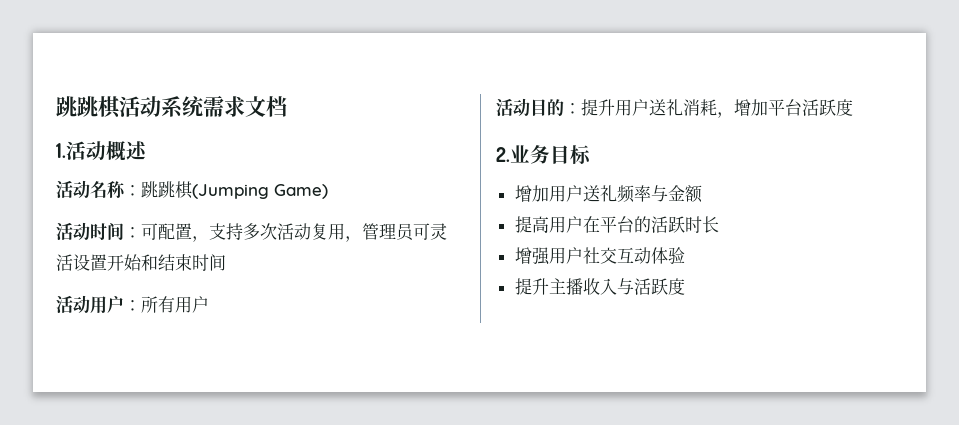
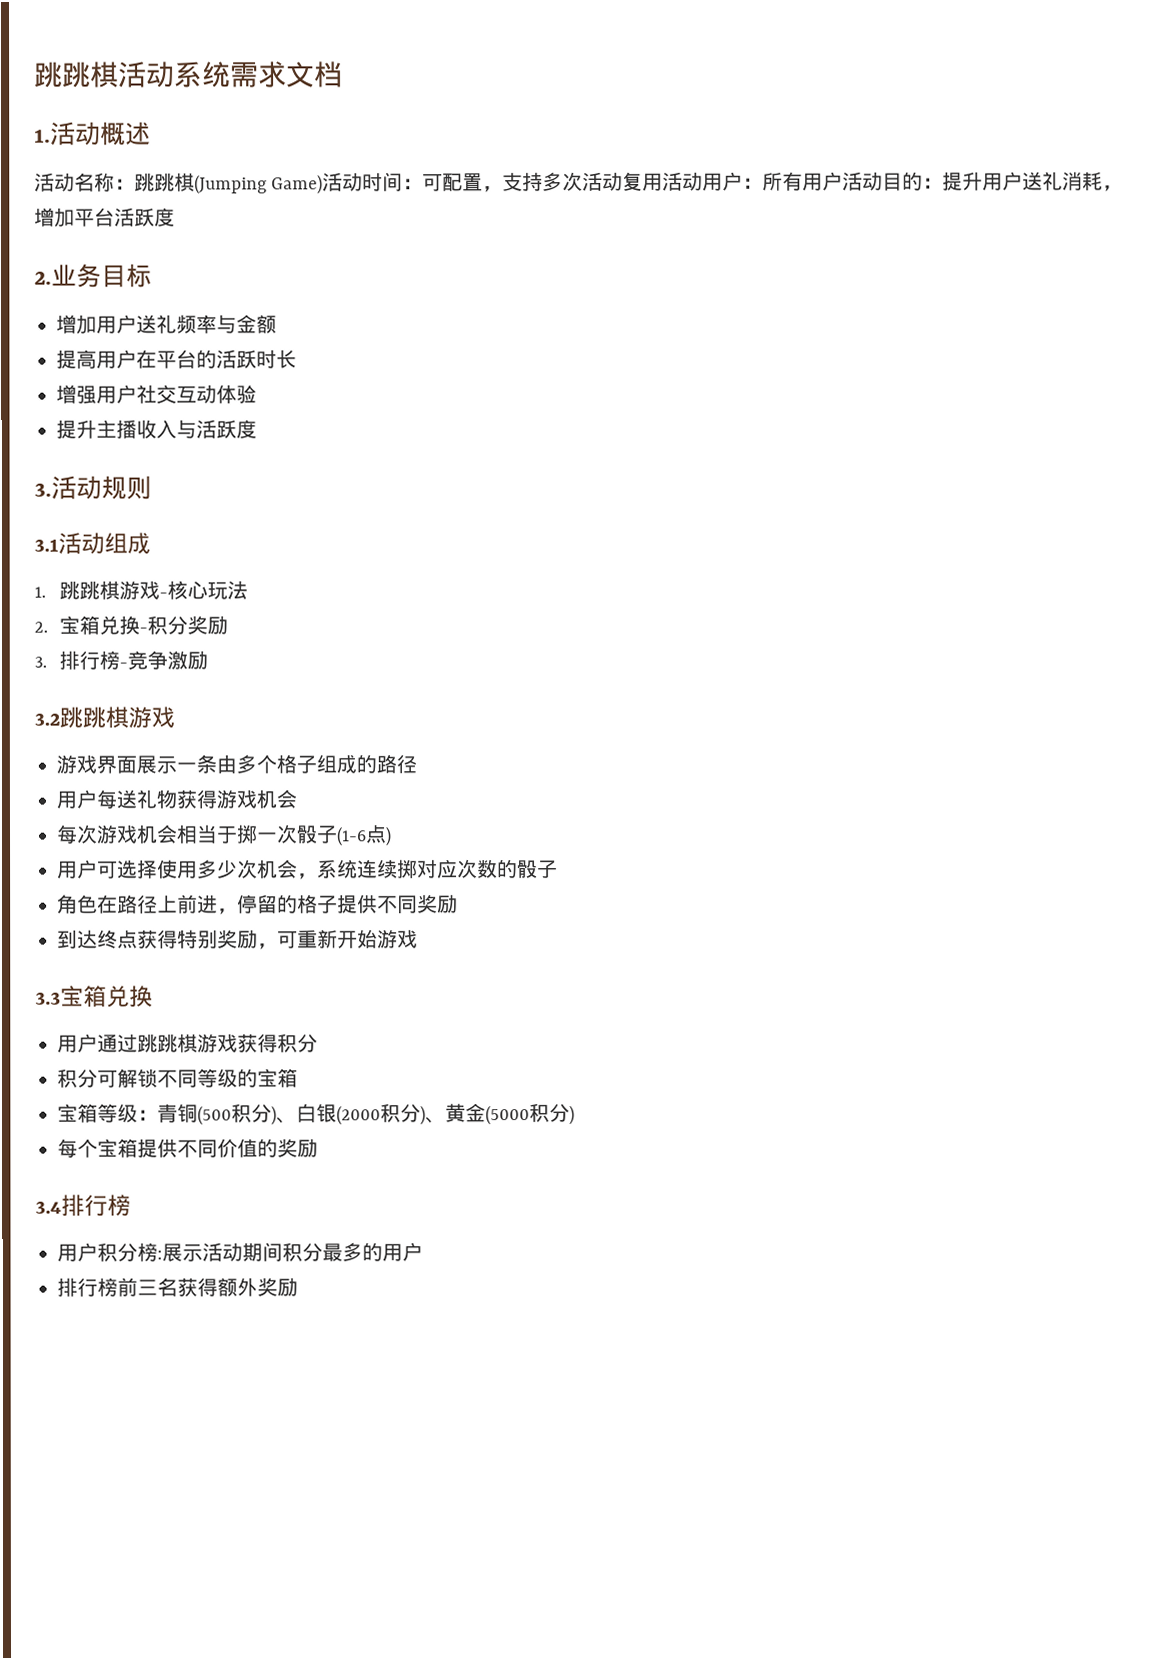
- 活动名称：跳跳棋(Jumping Game)
- 活动时间：可配置，支持多次活动复用，管理员可灵活设置开始和结束时间
- 活动用户：所有用户
- 活动目的：提升用户送礼消耗，增加平台活跃度
+ 活动名称：跳跳棋(Jumping Game)活动时间：可配置，支持多次活动复用活动用户：所有用户活动目的：提升用户送礼消耗，增加平台活跃度
+ 3.活动规则
+ 3.1活动组成
+ 1.跳跳棋游戏-核心玩法
+ 2.宝箱兑换-积分奖励
+ 3.排行榜-竞争激励
+ 3.2跳跳棋游戏
+ 游戏界面展示一条由多个格子组成的路径
+ 用户每送礼物获得游戏机会
+ 每次游戏机会相当于掷一次骰子(1-6点)
+ 用户可选择使用多少次机会，系统连续掷对应次数的骰子
+ 角色在路径上前进，停留的格子提供不同奖励
+ 到达终点获得特别奖励，可重新开始游戏
+ 3.3宝箱兑换
+ 用户通过跳跳棋游戏获得积分
+ 积分可解锁不同等级的宝箱
+ 宝箱等级：青铜(500积分)、白银(2000积分)、黄金(5000积分)
+ 每个宝箱提供不同价值的奖励
+ 3.4排行榜
+ 用户积分榜:展示活动期间积分最多的用户
+ 排行榜前三名获得额外奖励

